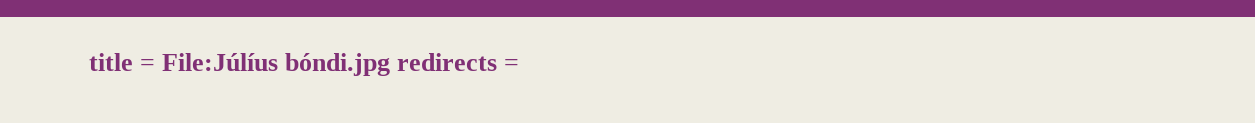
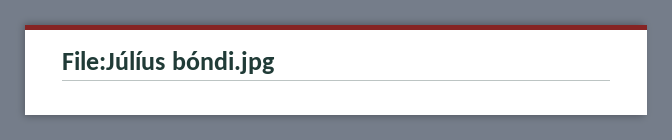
- title = File:Júlíus bóndi.jpg redirects =
+ File:Júlíus bóndi.jpg

